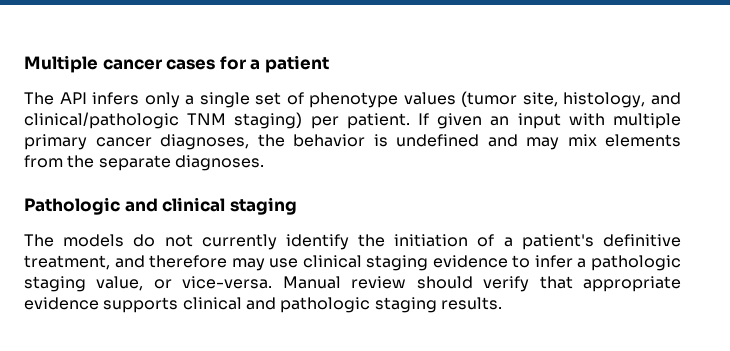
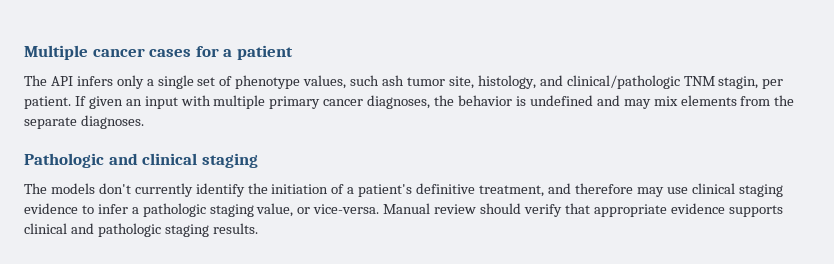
- The API infers only a single set of phenotype values (tumor site, histology, and clinical/pathologic TNM staging) per patient.
+ The API infers only a single set of phenotype values, such ash tumor site, histology, and clinical/pathologic TNM stagin, per patient.
- The models do not currently identify the initiation of a patient's definitive treatment, and therefore may use clinical staging evidence to infer a pathologic staging value, or vice-versa.
+ The models don't currently identify the initiation of a patient's definitive treatment, and therefore may use clinical staging evidence to infer a pathologic staging value, or vice-versa.

